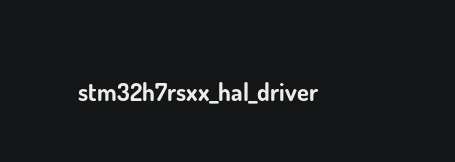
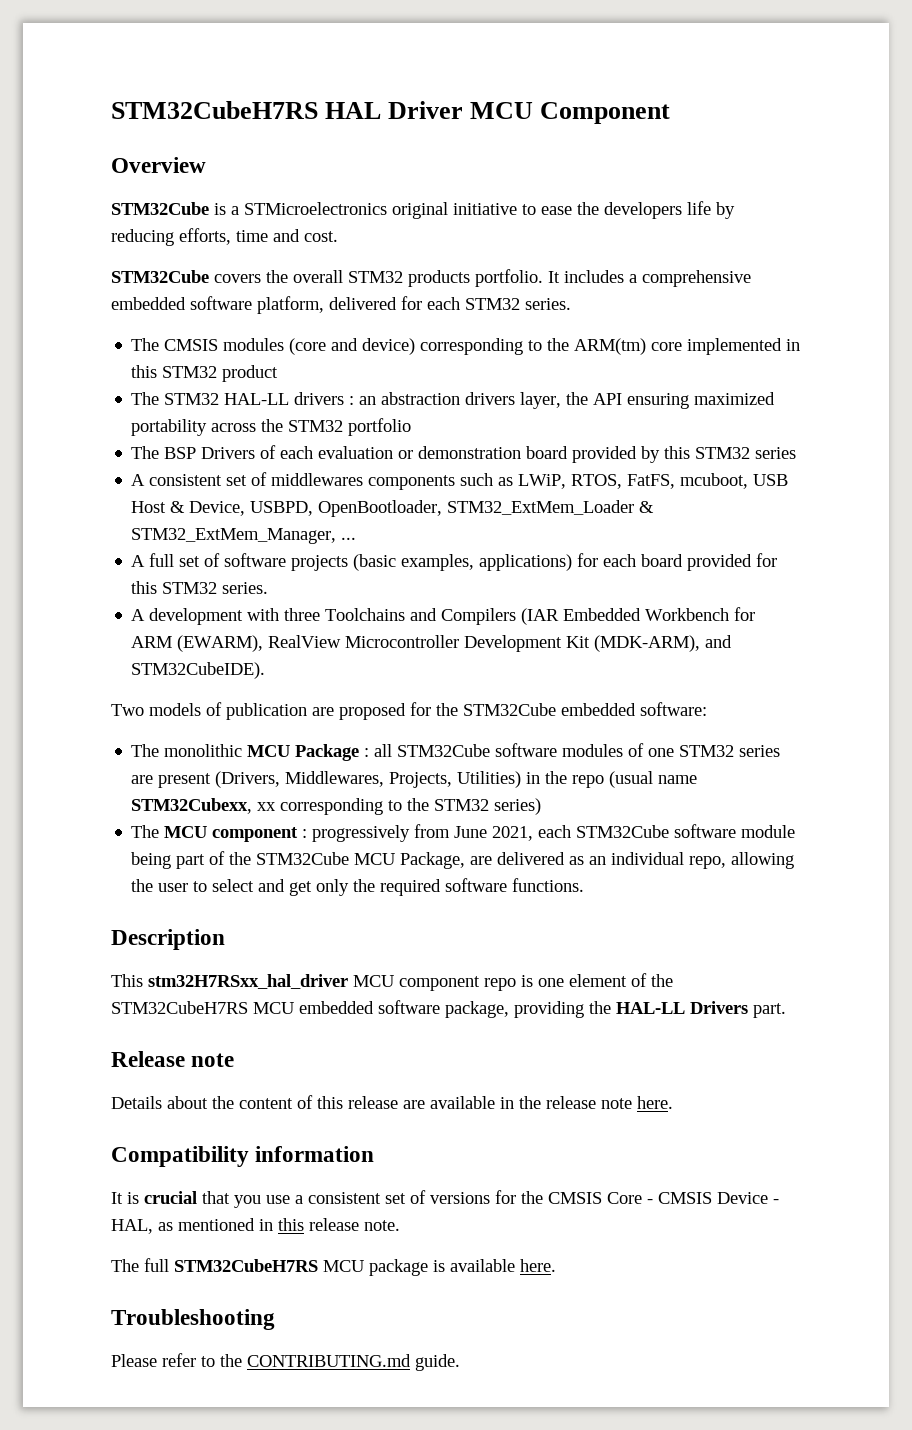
- stm32h7rsxx_hal_driver
+ STM32CubeH7RS HAL Driver MCU Component
+ Overview
+ STM32Cube is a STMicroelectronics original initiative to ease the developers life by reducing efforts, time and cost.
+ STM32Cube covers the overall STM32 products portfolio. It includes a comprehensive embedded software platform, delivered for each STM32 series.
+ The CMSIS modules (core and device) corresponding to the ARM(tm) core implemented in this STM32 product
+ The STM32 HAL-LL drivers : an abstraction drivers layer, the API ensuring maximized portability across the STM32 portfolio
+ The BSP Drivers of each evaluation or demonstration board provided by this STM32 series
+ A consistent set of middlewares components such as LWiP, RTOS, FatFS, mcuboot, USB Host & Device, USBPD, OpenBootloader, STM32_ExtMem_Loader & STM32_ExtMem_Manager, ...
+ A full set of software projects (basic examples, applications) for each board provided for this STM32 series.
+ A development with three Toolchains and Compilers (IAR Embedded Workbench for ARM (EWARM), RealView Microcontroller Development Kit (MDK-ARM), and STM32CubeIDE).
+ Two models of publication are proposed for the STM32Cube embedded software:
+ The monolithic MCU Package : all STM32Cube software modules of one STM32 series are present (Drivers, Middlewares, Projects, Utilities) in the repo (usual name STM32Cubexx, xx corresponding to the STM32 series)
+ The MCU component : progressively from June 2021, each STM32Cube software module being part of the STM32Cube MCU Package, are delivered as an individual repo, allowing the user to select and get only the required software functions.
+ Description
+ This stm32H7RSxx_hal_driver MCU component repo is one element of the STM32CubeH7RS MCU embedded software package, providing the HAL-LL Drivers part.
+ Release note
+ Details about the content of this release are available in the release note here.
+ Compatibility information
+ It is crucial that you use a consistent set of versions for the CMSIS Core - CMSIS Device - HAL, as mentioned in this release note.
+ The full STM32CubeH7RS MCU package is available here.
+ Troubleshooting
+ Please refer to the CONTRIBUTING.md guide.

